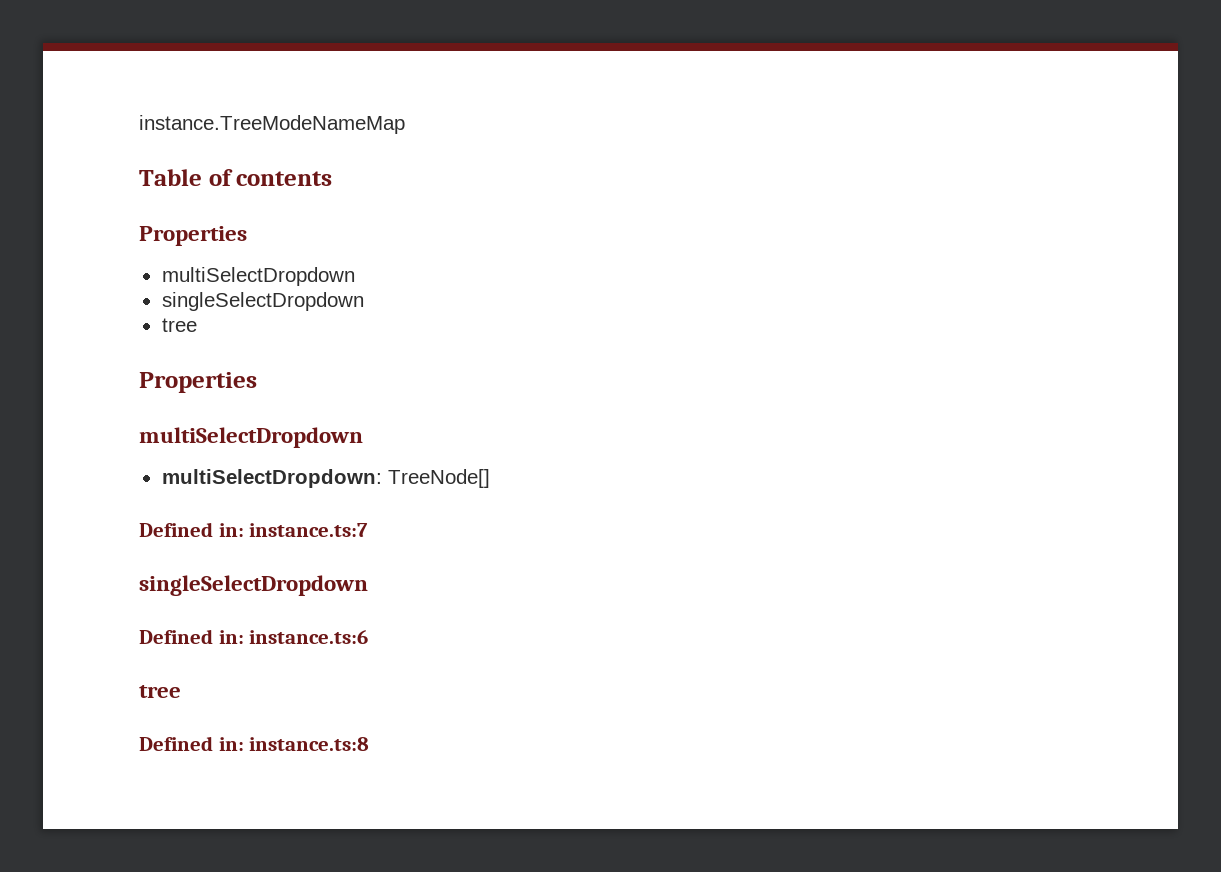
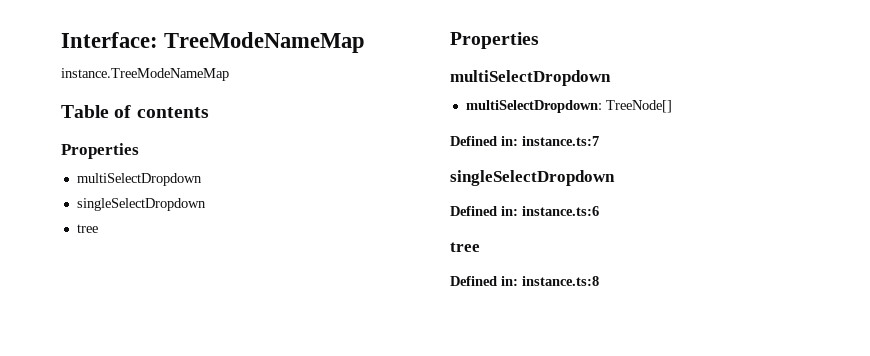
+ Interface: TreeModeNameMap

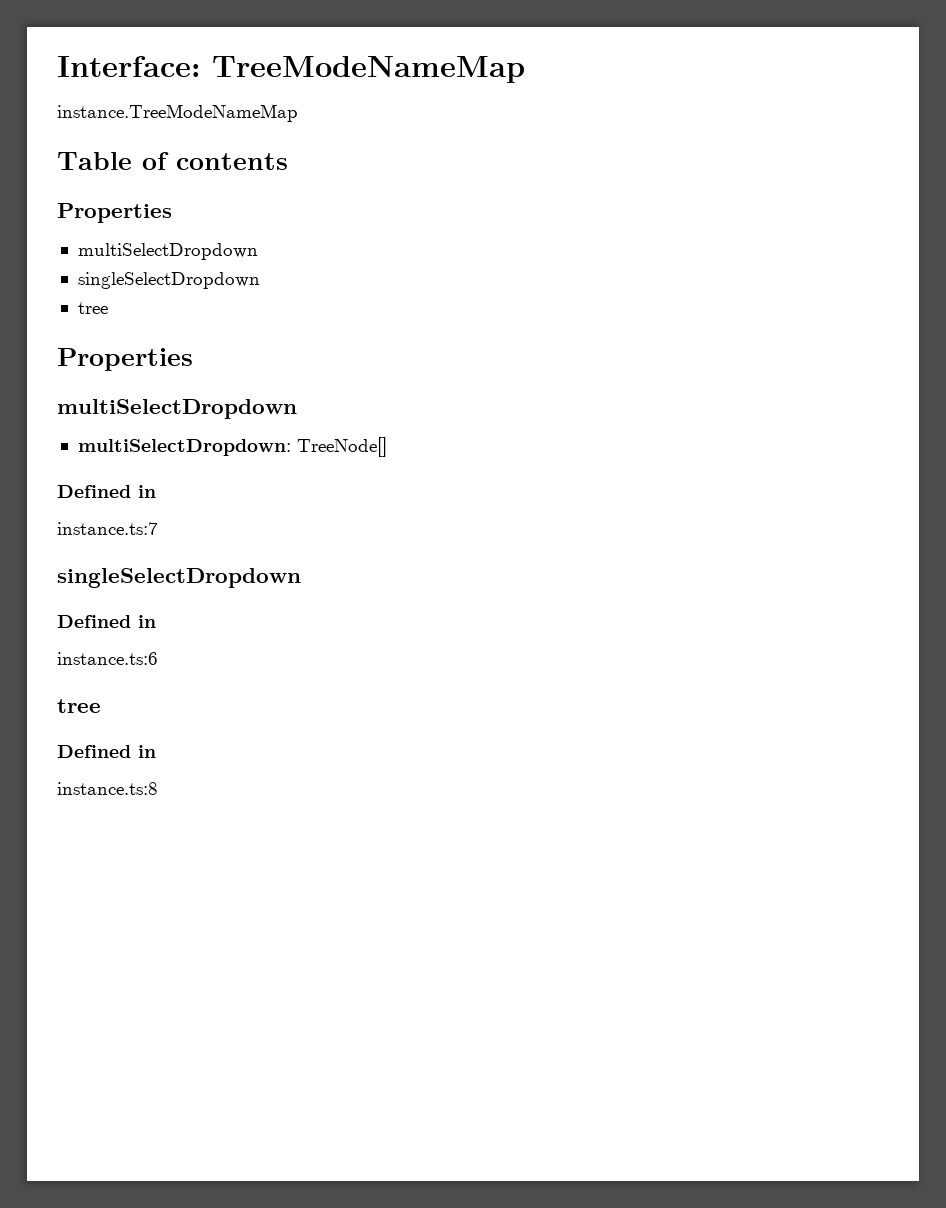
  multiSelectDropdown: TreeNode[]
- Defined in: instance.ts:7
+ Defined in
+ instance.ts:7
  singleSelectDropdown
- Defined in: instance.ts:6
+ Defined in
+ instance.ts:6
  tree
- Defined in: instance.ts:8
+ Defined in
+ instance.ts:8

